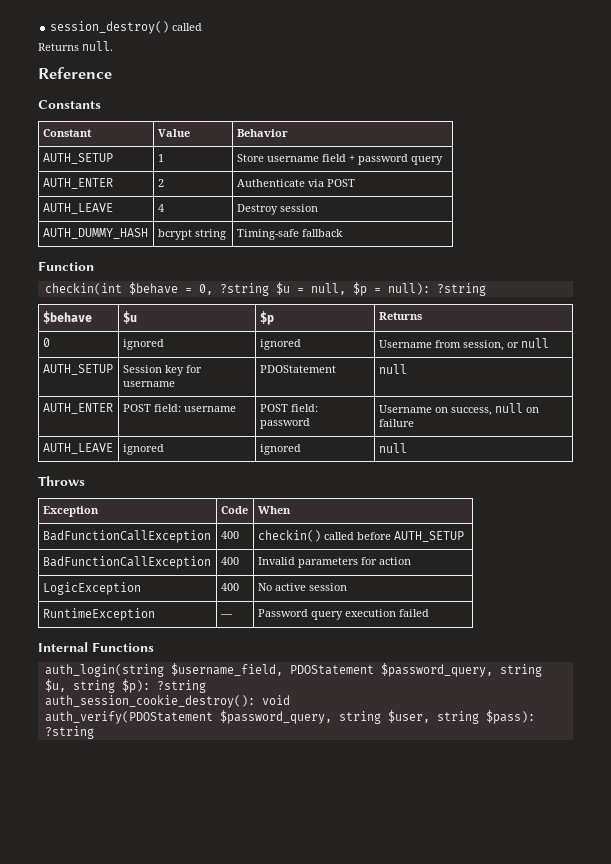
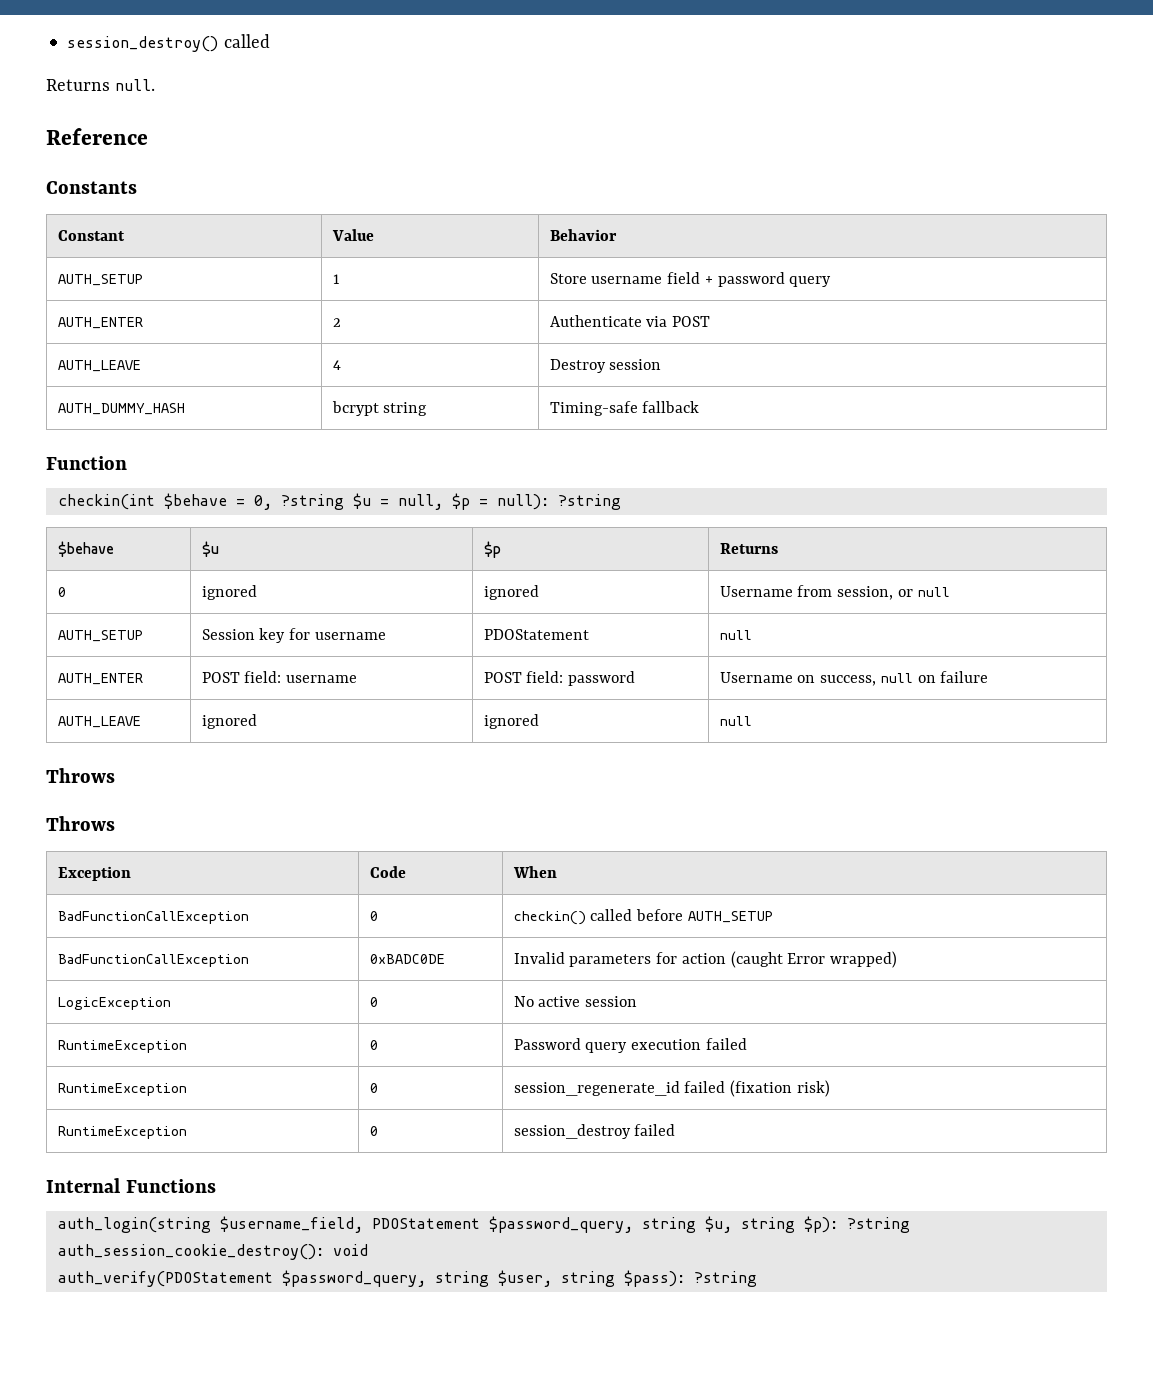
  AUTH_LEAVE | ignored | ignored | null
+ Throws
- BadFunctionCallException | 400 | checkin() called before AUTH_SETUP
+ BadFunctionCallException | 0 | checkin() called before AUTH_SETUP
- BadFunctionCallException | 400 | Invalid parameters for action
+ BadFunctionCallException | 0xBADC0DE | Invalid parameters for action (caught Error wrapped)
- LogicException | 400 | No active session
+ LogicException | 0 | No active session
- RuntimeException | — | Password query execution failed
+ RuntimeException | 0 | Password query execution failed
+ RuntimeException | 0 | session_regenerate_id failed (fixation risk)
+ RuntimeException | 0 | session_destroy failed

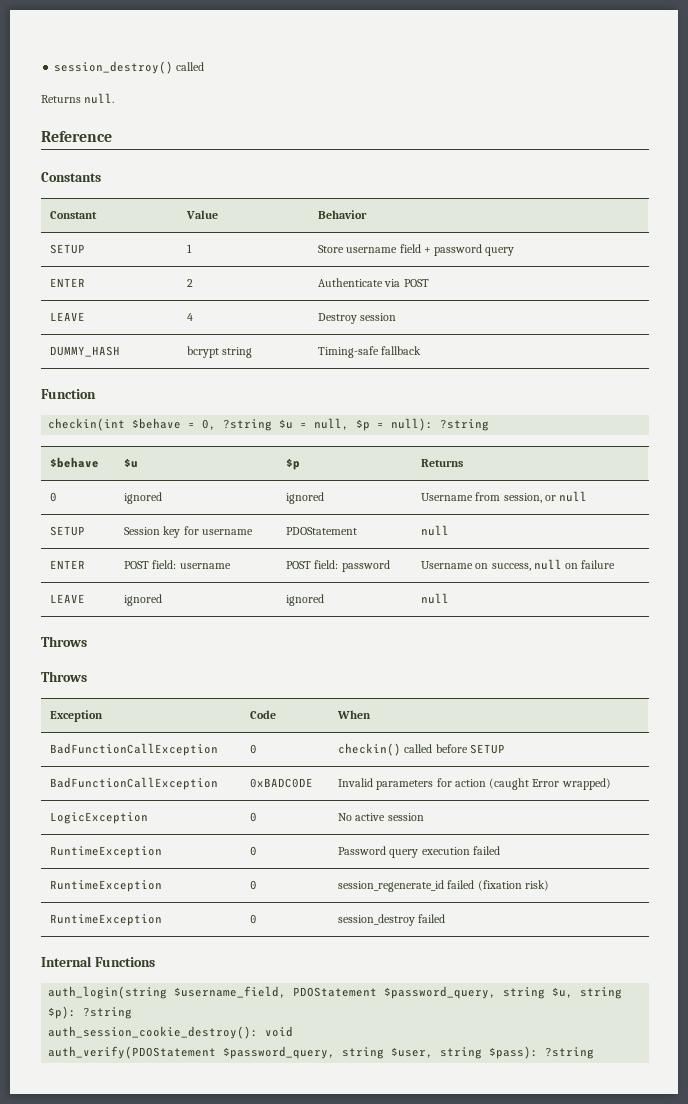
- AUTH_SETUP | 1 | Store username field + password query
+ SETUP | 1 | Store username field + password query
- AUTH_ENTER | 2 | Authenticate via POST
+ ENTER | 2 | Authenticate via POST
- AUTH_LEAVE | 4 | Destroy session
+ LEAVE | 4 | Destroy session
- AUTH_DUMMY_HASH | bcrypt string | Timing-safe fallback
+ DUMMY_HASH | bcrypt string | Timing-safe fallback
- AUTH_SETUP | Session key for username | PDOStatement | null
+ SETUP | Session key for username | PDOStatement | null
- AUTH_ENTER | POST field: username | POST field: password | Username on success, null on failure
+ ENTER | POST field: username | POST field: password | Username on success, null on failure
- AUTH_LEAVE | ignored | ignored | null
+ LEAVE | ignored | ignored | null
- BadFunctionCallException | 0 | checkin() called before AUTH_SETUP
+ BadFunctionCallException | 0 | checkin() called before SETUP

